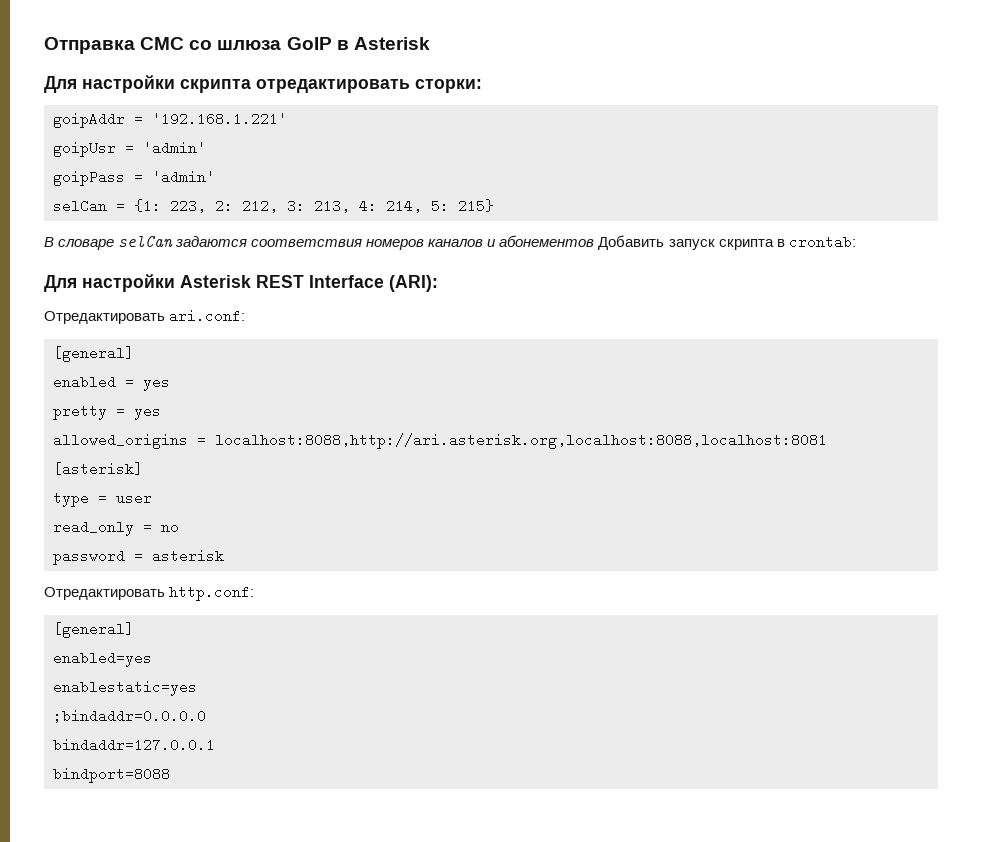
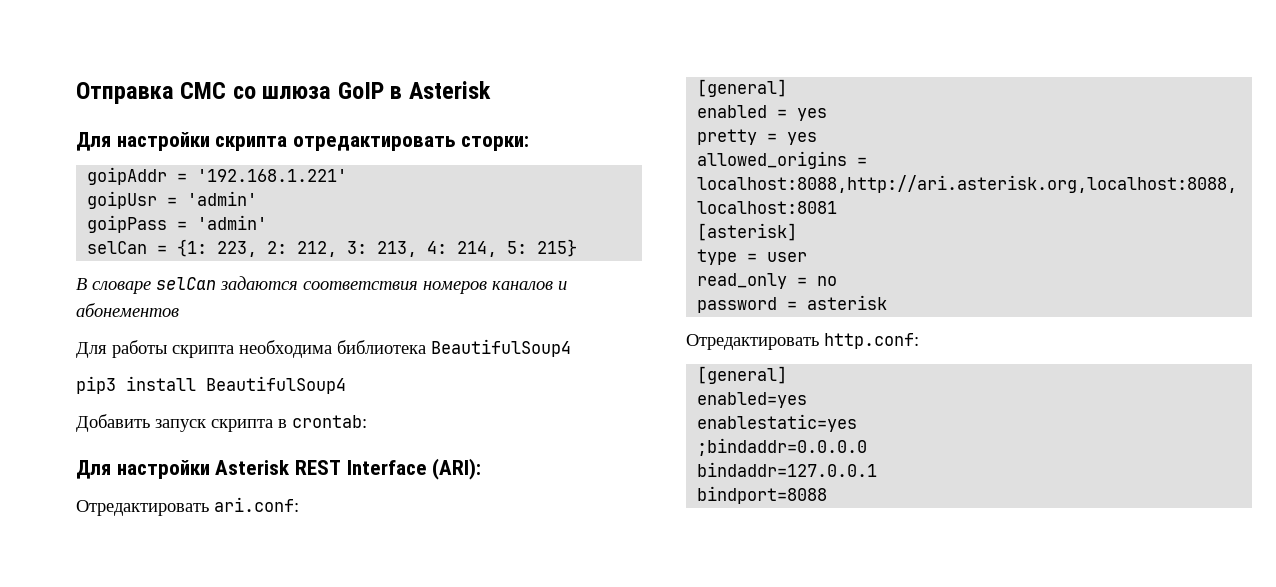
- В словаре selCan задаются соответствия номеров каналов и абонементов Добавить запуск скрипта в crontab:
+ В словаре selCan задаются соответствия номеров каналов и абонементов
+ Для работы скрипта необходима библиотека BeautifulSoup4
+ pip3 install BeautifulSoup4
+ Добавить запуск скрипта в crontab:

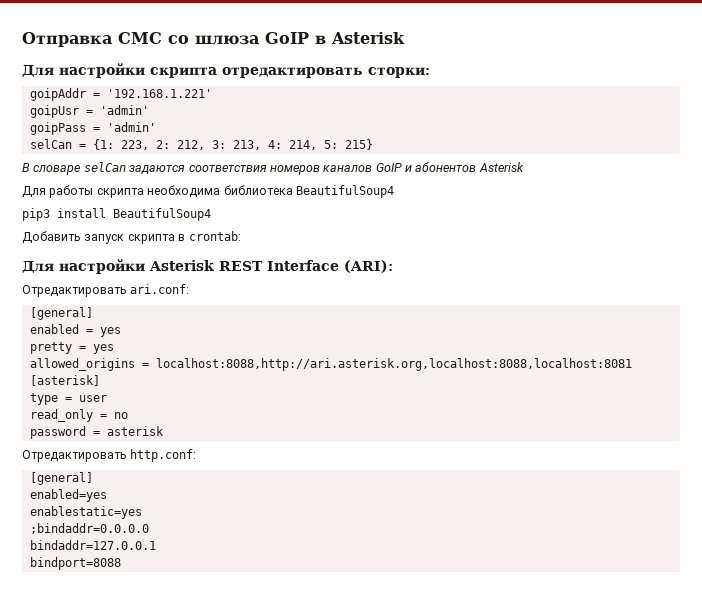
- В словаре selCan задаются соответствия номеров каналов и абонементов
+ В словаре selCan задаются соответствия номеров каналов GoIP и абонентов Asterisk

